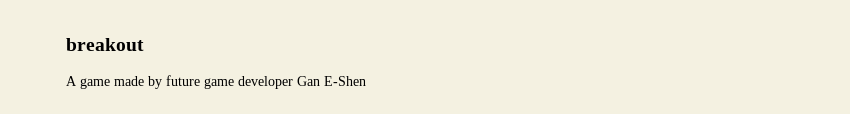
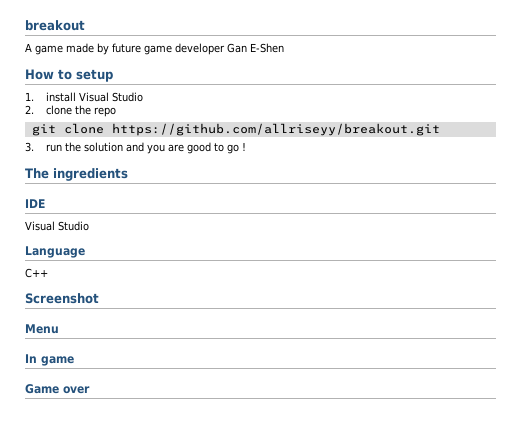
+ How to setup
+ 1. install Visual Studio
+ 2. clone the repo
+ git clone https://github.com/allriseyy/breakout.git
+ 3. run the solution and you are good to go !
+ The ingredients
+ IDE
+ Visual Studio
+ Language
+ C++
+ Screenshot
+ Menu
+ In game
+ Game over

